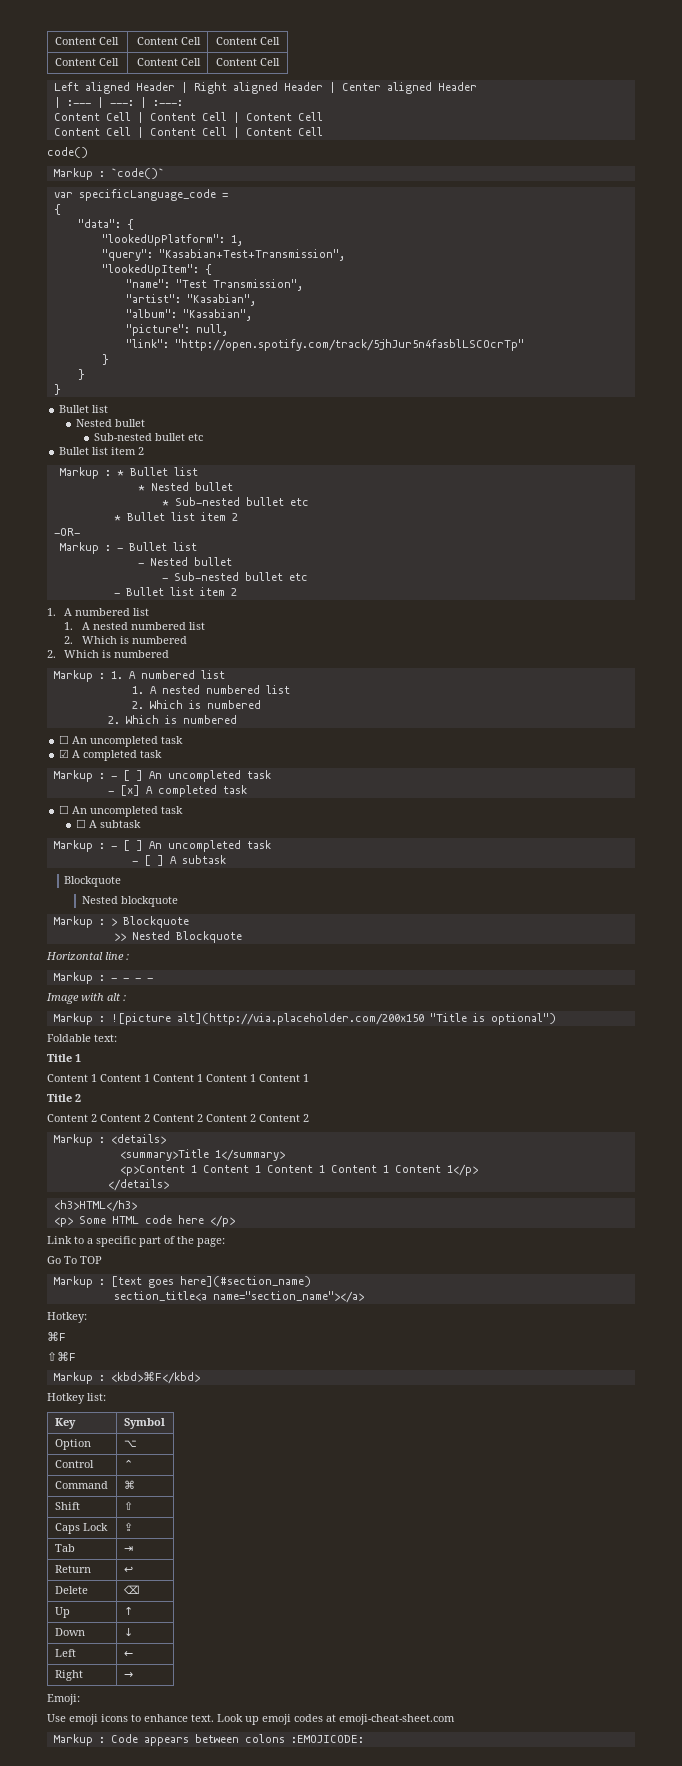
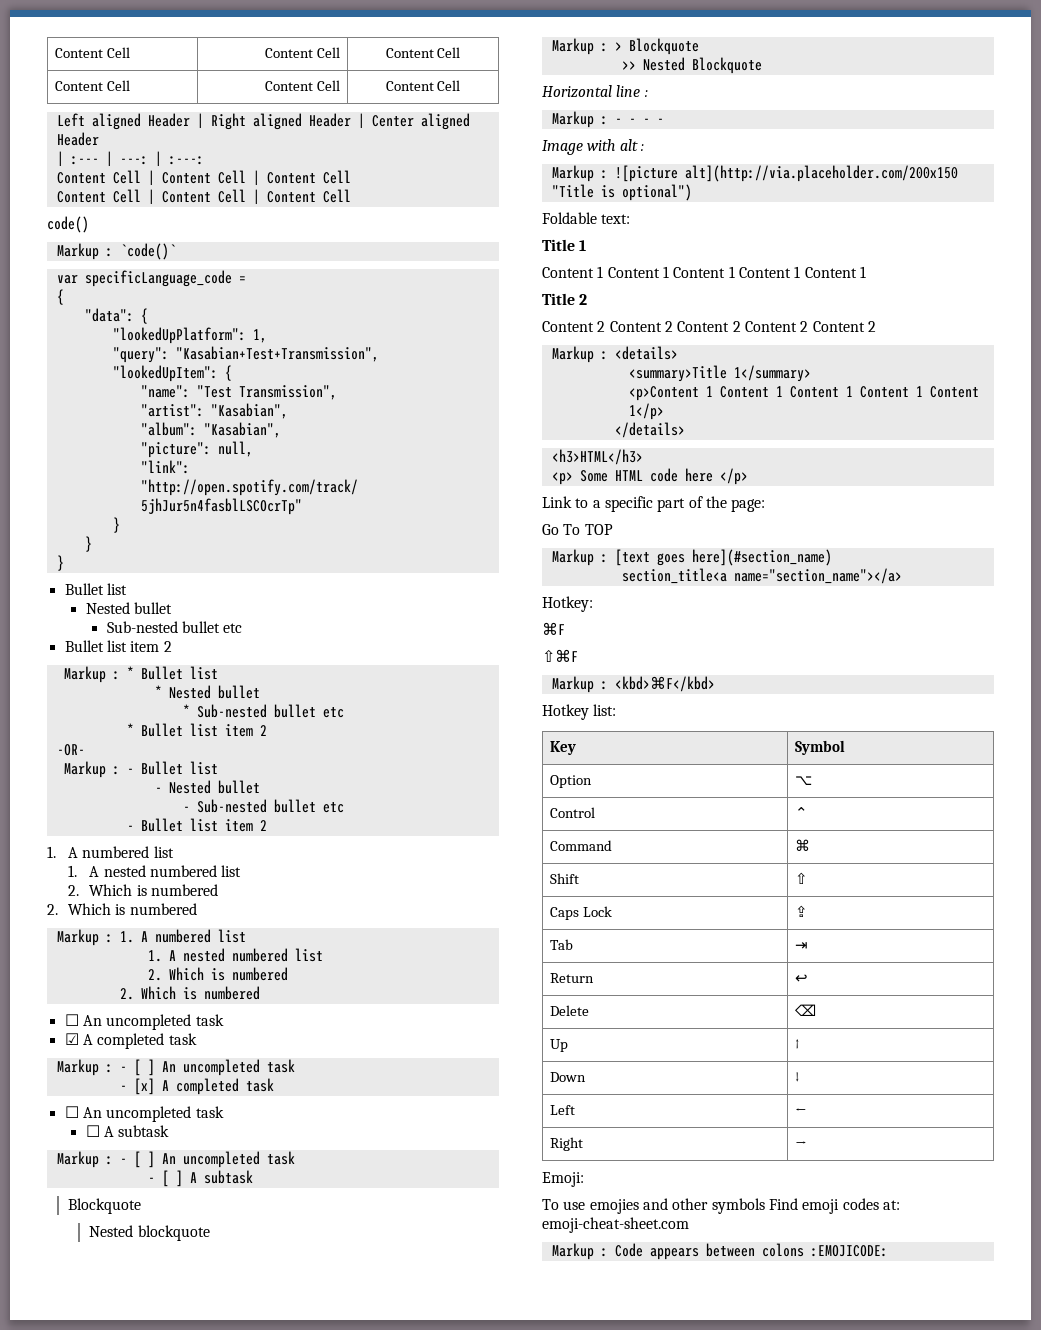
- Use emoji icons to enhance text. Look up emoji codes at emoji-cheat-sheet.com
+ To use emojies and other symbols Find emoji codes at: emoji-cheat-sheet.com

